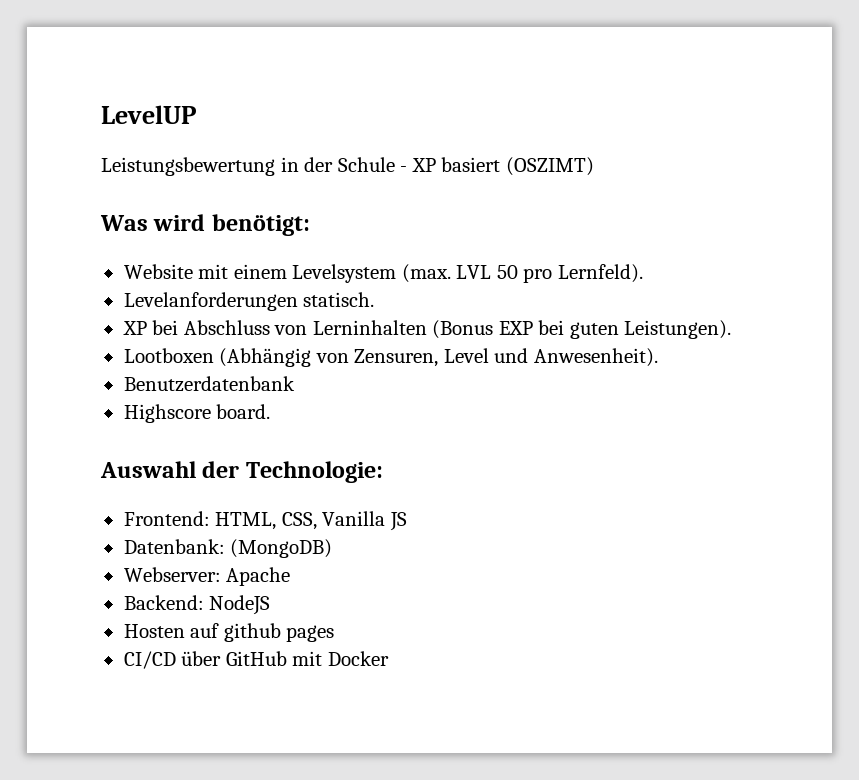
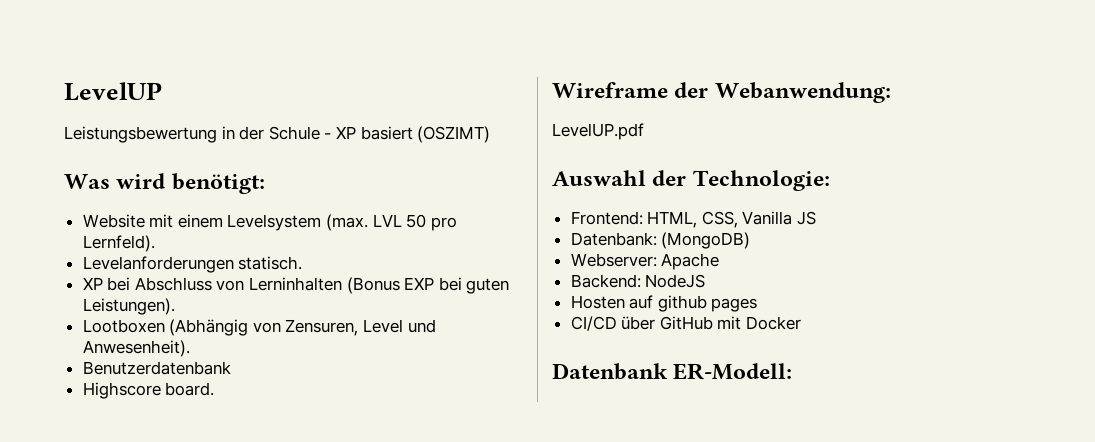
+ Wireframe der Webanwendung:
+ LevelUP.pdf
+ Datenbank ER-Modell:

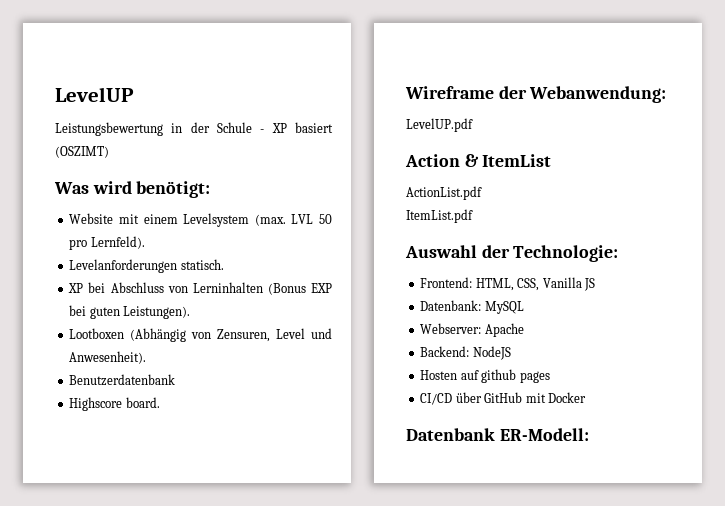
+ Action & ItemList
+ ActionList.pdf
+ ItemList.pdf
- Datenbank: (MongoDB)
+ Datenbank: MySQL

